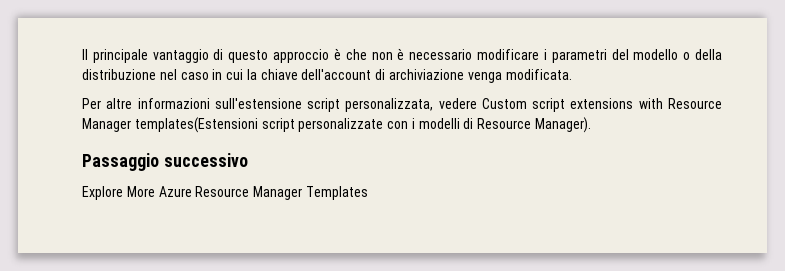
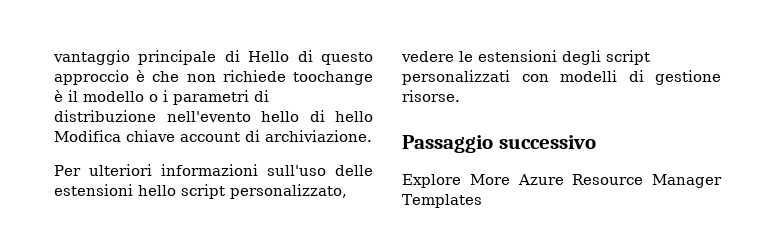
- Il principale vantaggio di questo approccio è che non è necessario modificare i parametri del modello o della distribuzione nel caso in cui la chiave dell'account di archiviazione venga modificata.
- Per altre informazioni sull'estensione script personalizzata, vedere Custom script extensions with Resource Manager templates(Estensioni script personalizzate con i modelli di Resource Manager).
+ vantaggio principale di Hello di questo approccio è che non richiede toochange è il modello o i parametri di distribuzione nell'evento hello di hello Modifica chiave account di archiviazione.
+ Per ulteriori informazioni sull'uso delle estensioni hello script personalizzato, vedere le estensioni degli script personalizzati con modelli di gestione risorse.

